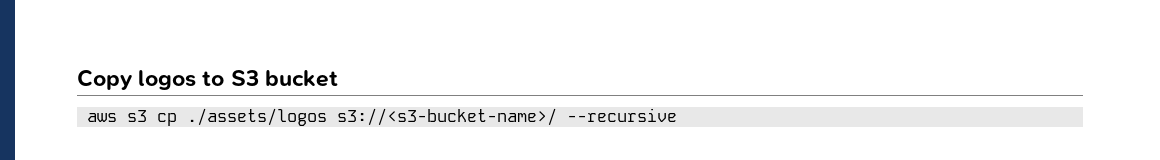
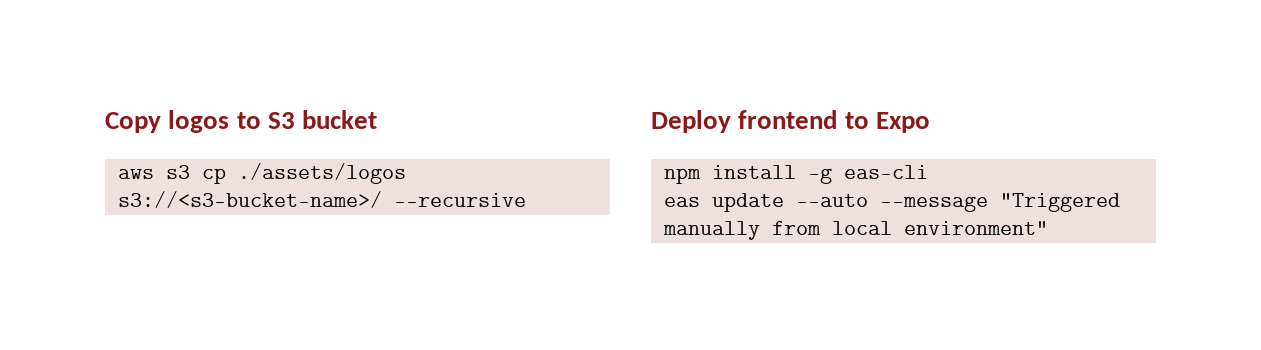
+ Deploy frontend to Expo
+ npm install -g eas-cli
+ eas update --auto --message "Triggered manually from local environment"

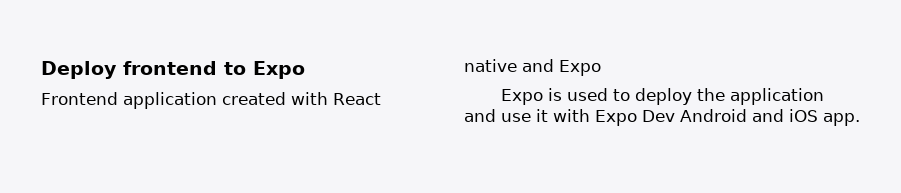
- Copy logos to S3 bucket
- aws s3 cp ./assets/logos s3://<s3-bucket-name>/ --recursive
  Deploy frontend to Expo
- npm install -g eas-cli
- eas update --auto --message "Triggered manually from local environment"
+ Frontend application created with React native and Expo
+ Expo is used to deploy the application and use it with Expo Dev Android and iOS app.

